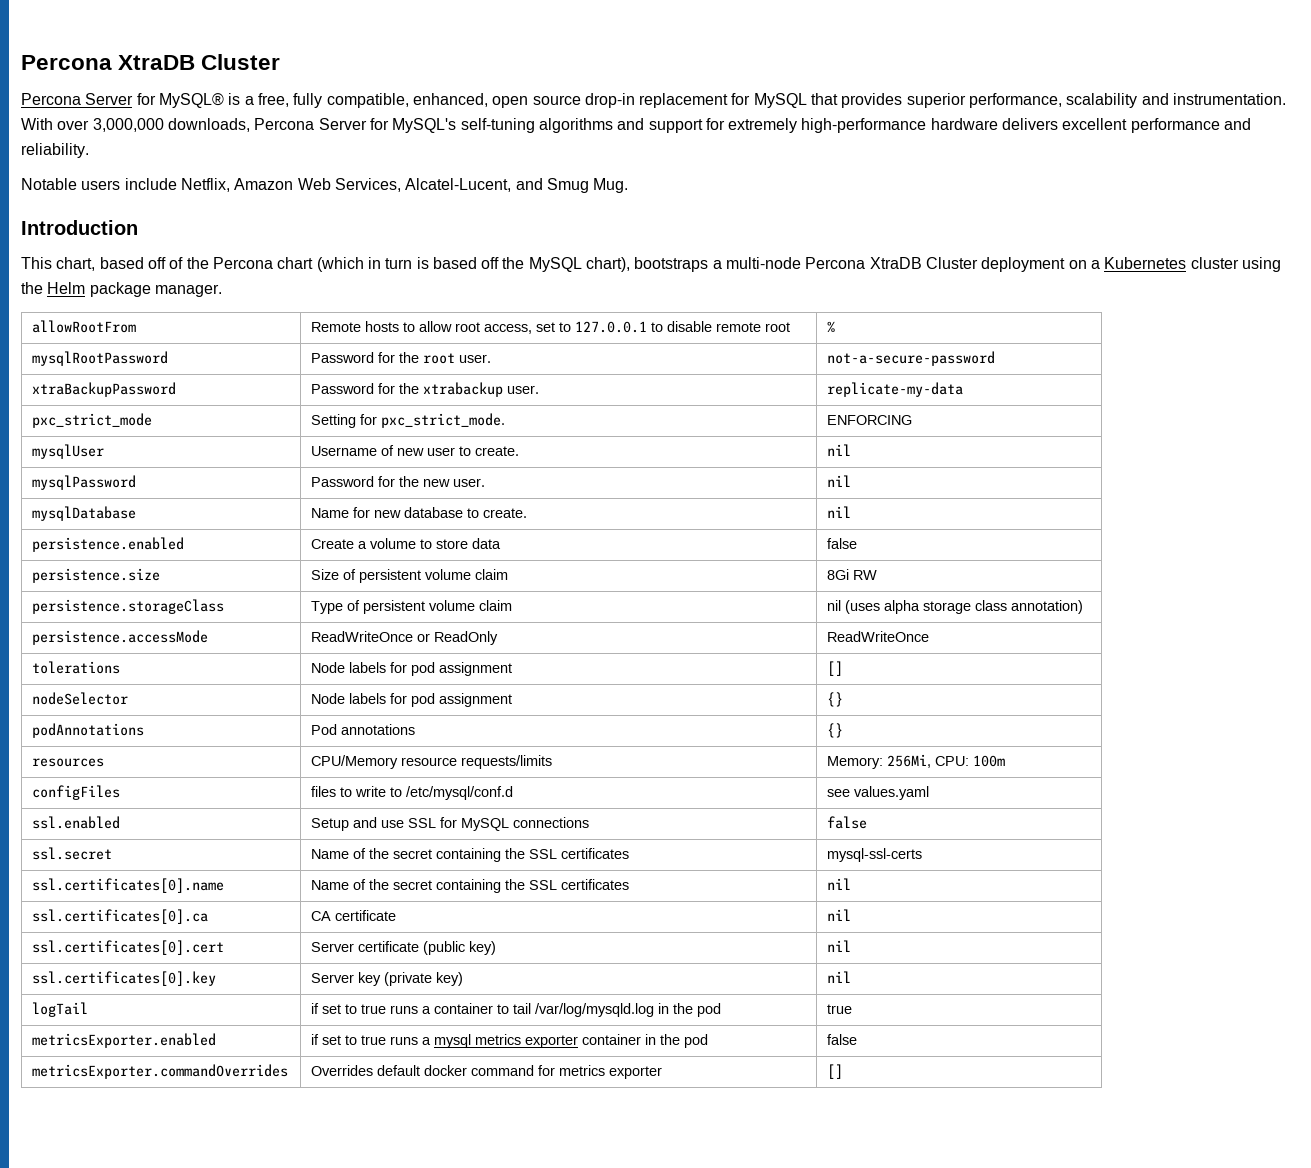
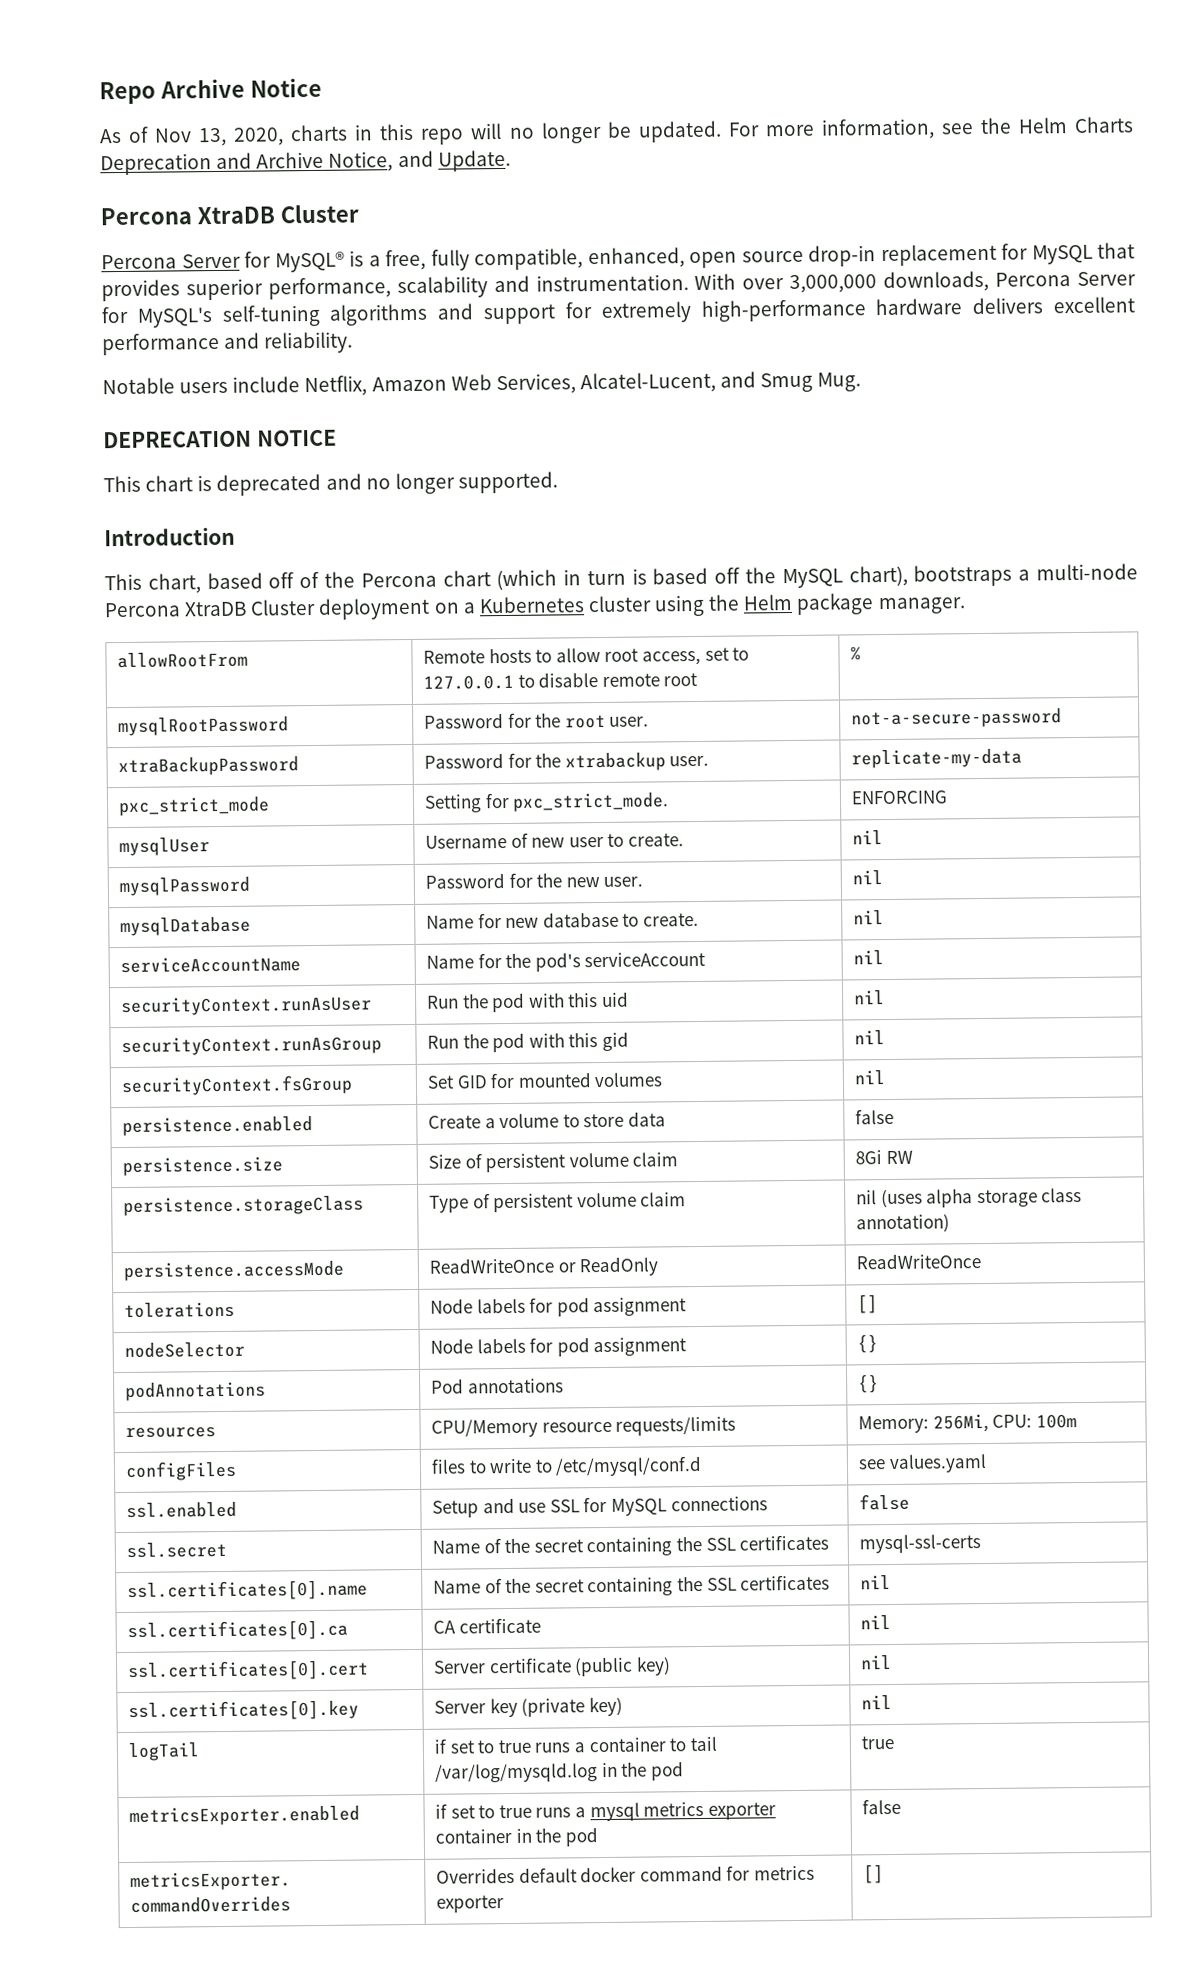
+ Repo Archive Notice
+ As of Nov 13, 2020, charts in this repo will no longer be updated. For more information, see the Helm Charts Deprecation and Archive Notice, and Update.
+ DEPRECATION NOTICE
+ This chart is deprecated and no longer supported.
+ serviceAccountName | Name for the pod's serviceAccount | nil
+ securityContext.runAsUser | Run the pod with this uid | nil
+ securityContext.runAsGroup | Run the pod with this gid | nil
+ securityContext.fsGroup | Set GID for mounted volumes | nil

